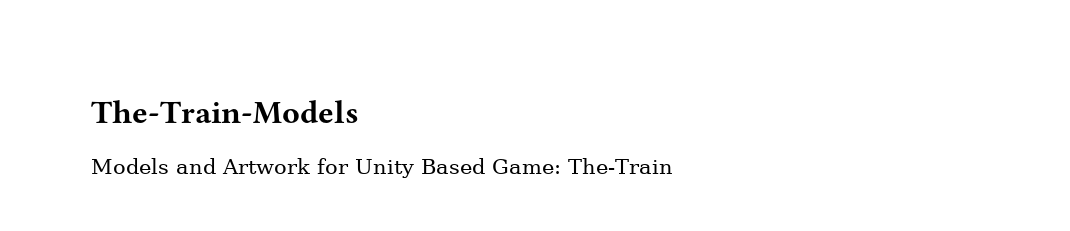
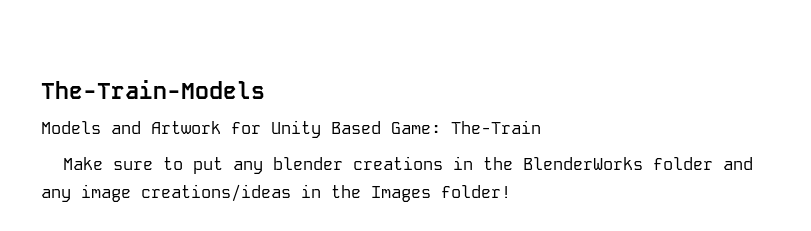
+ Make sure to put any blender creations in the BlenderWorks folder and any image creations/ideas in the Images folder!

